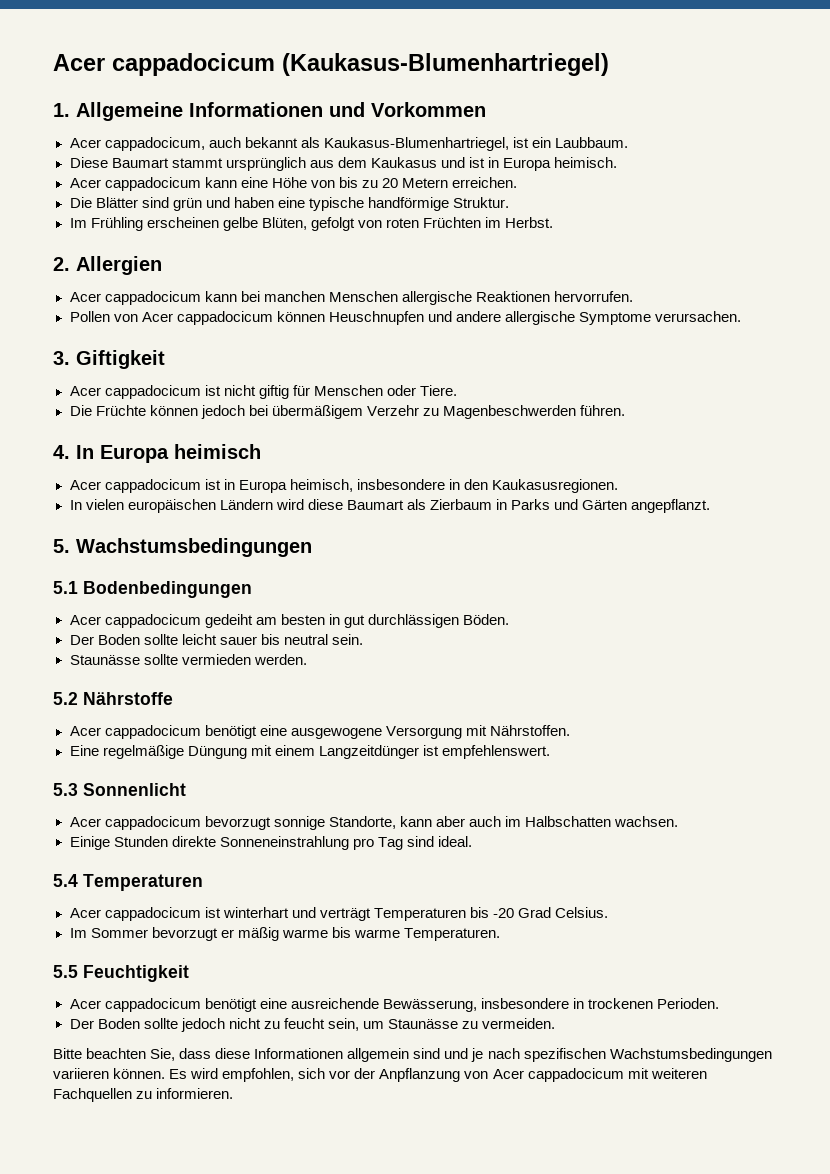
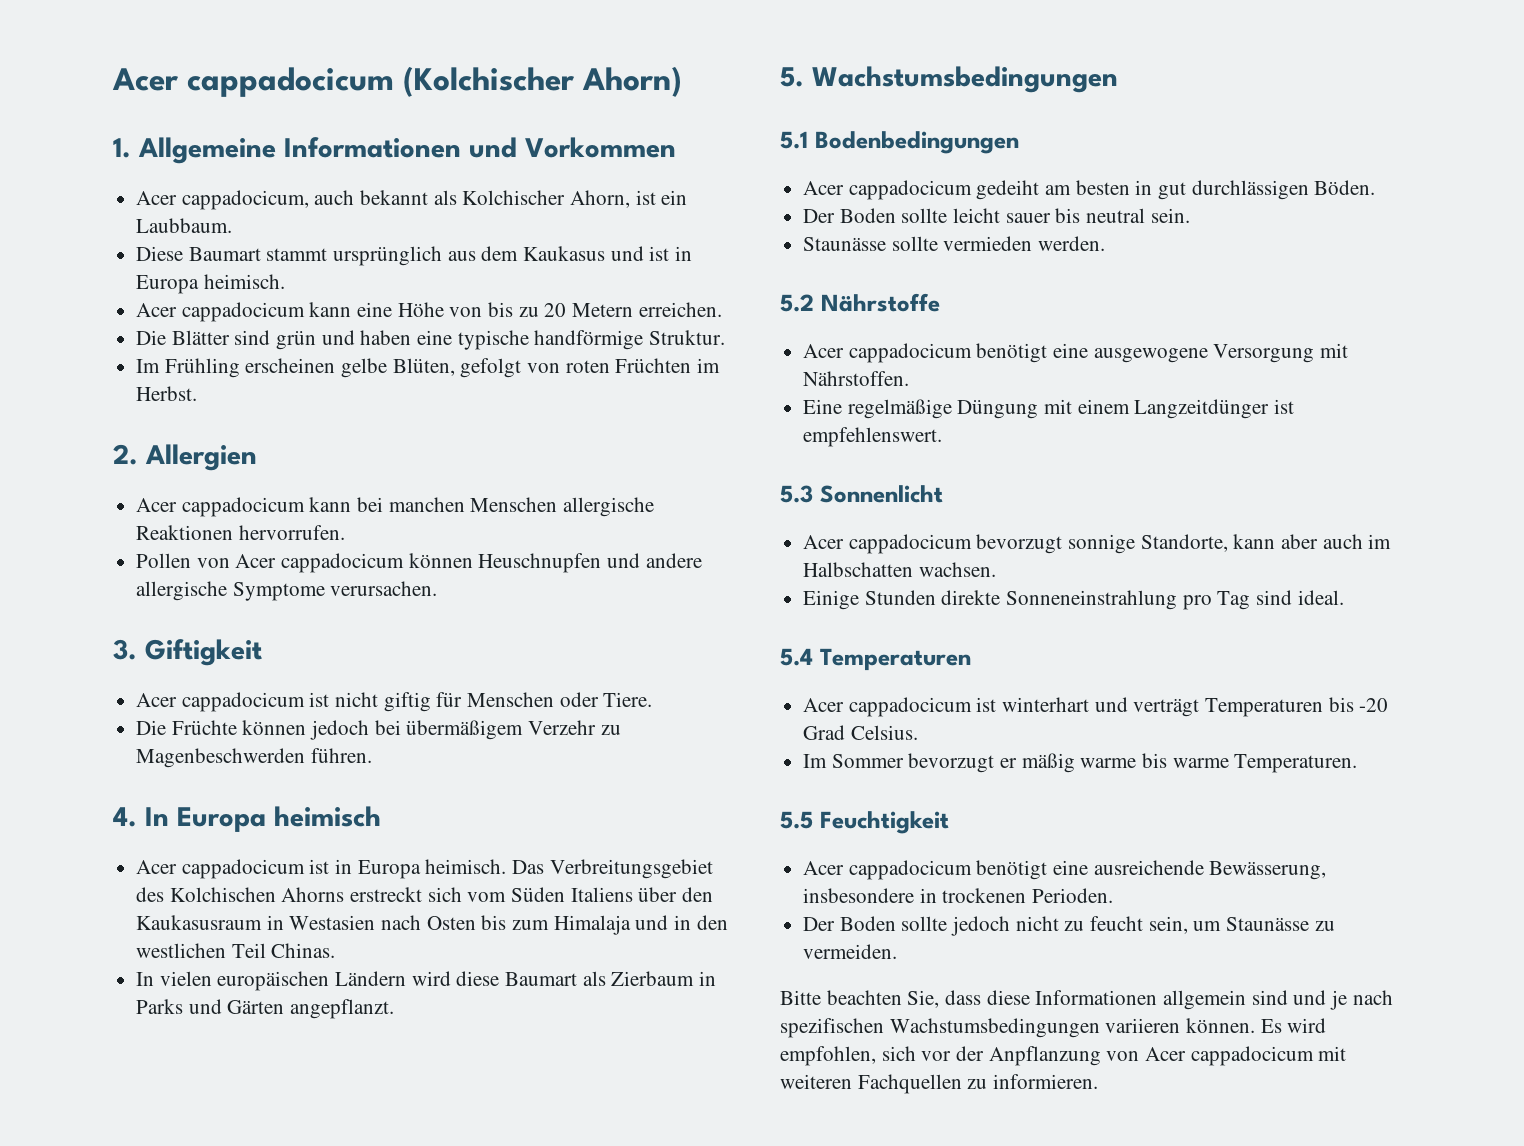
- Acer cappadocicum (Kaukasus-Blumenhartriegel)
+ Acer cappadocicum (Kolchischer Ahorn)
- Acer cappadocicum, auch bekannt als Kaukasus-Blumenhartriegel, ist ein Laubbaum.
+ Acer cappadocicum, auch bekannt als Kolchischer Ahorn, ist ein Laubbaum.
- Acer cappadocicum ist in Europa heimisch, insbesondere in den Kaukasusregionen.
+ Acer cappadocicum ist in Europa heimisch. Das Verbreitungsgebiet des Kolchischen Ahorns erstreckt sich vom Süden Italiens über den Kaukasusraum in Westasien nach Osten bis zum Himalaja und in den westlichen Teil Chinas.

